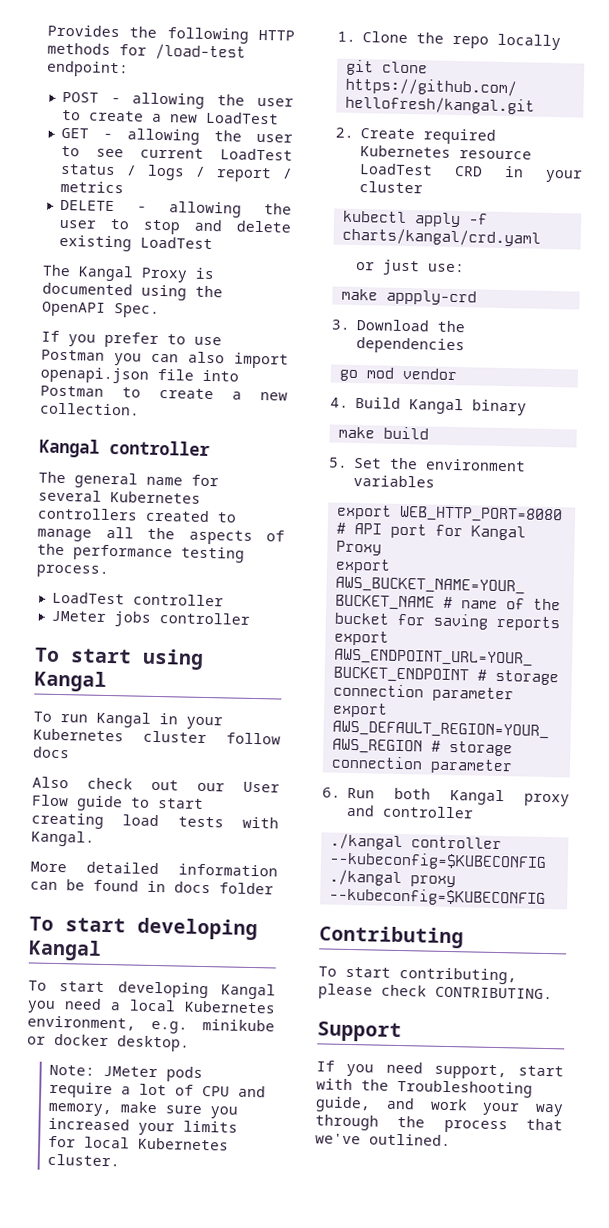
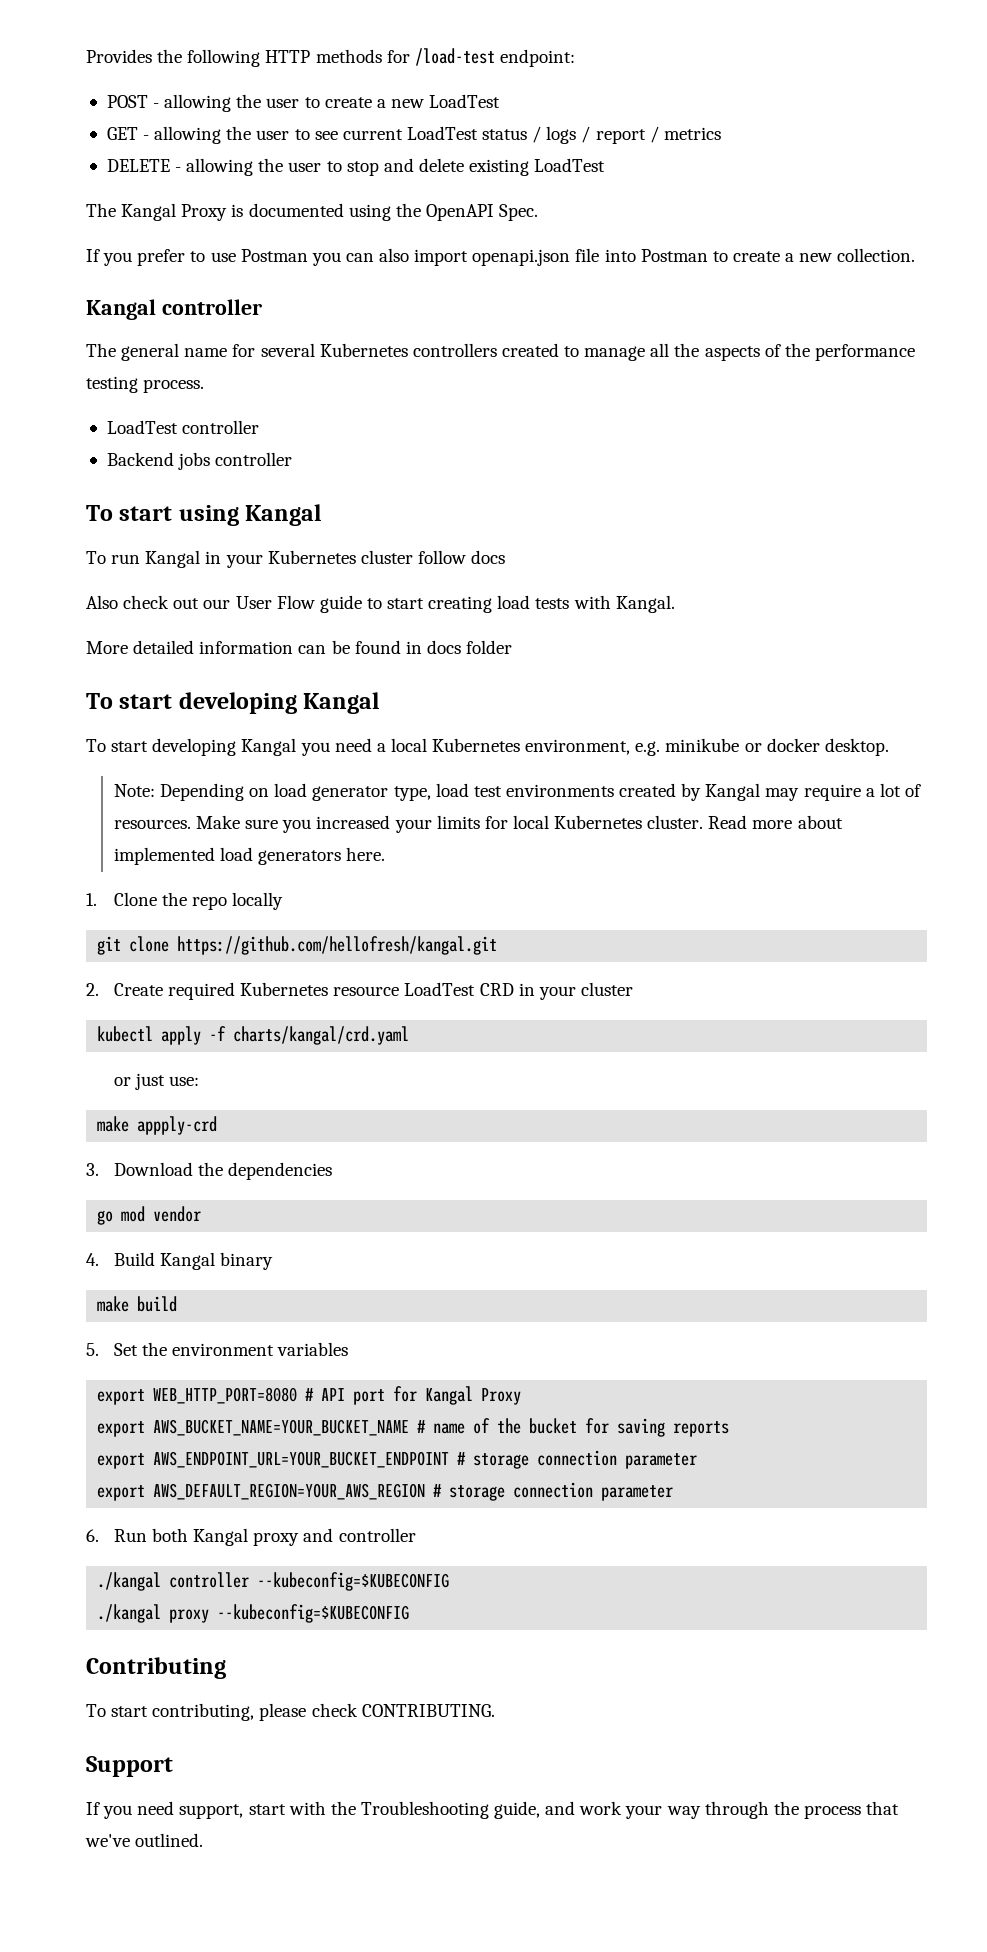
- JMeter jobs controller
+ Backend jobs controller
- Note: JMeter pods require a lot of CPU and memory, make sure you increased your limits for local Kubernetes cluster.
+ Note: Depending on load generator type, load test environments created by Kangal may require a lot of resources. Make sure you increased your limits for local Kubernetes cluster. Read more about implemented load generators here.

